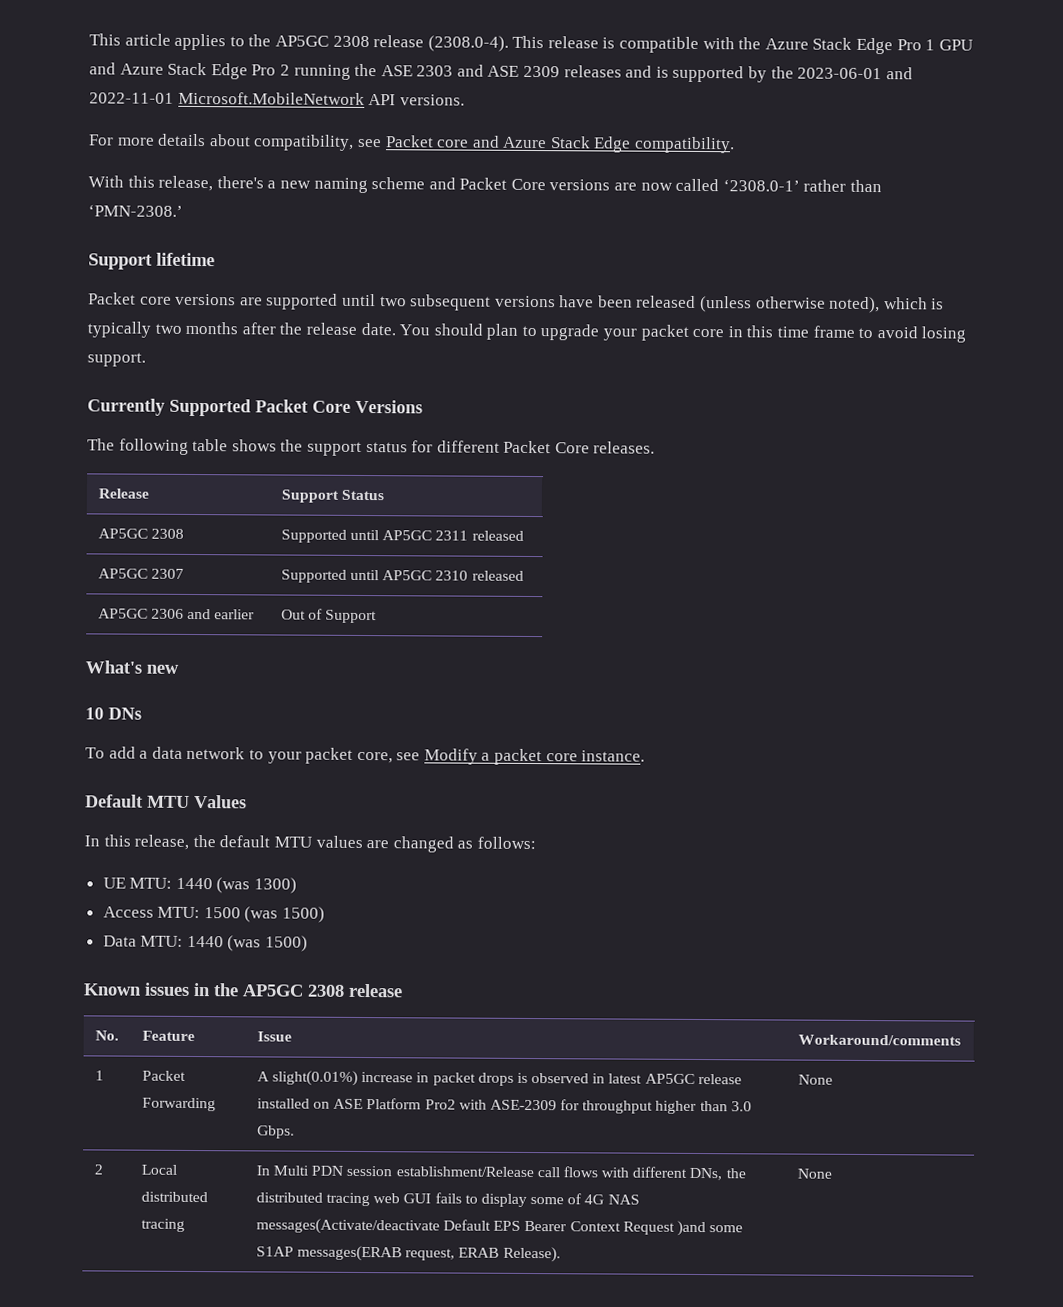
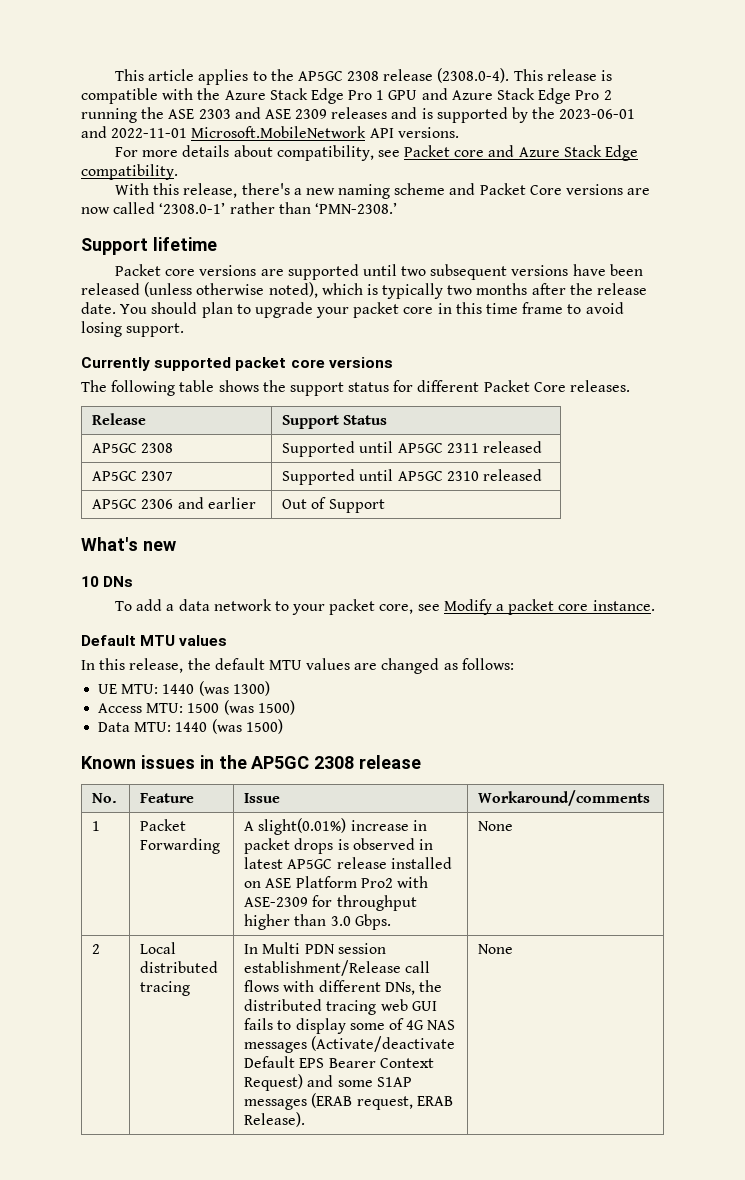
- Currently Supported Packet Core Versions
+ Currently supported packet core versions
- Default MTU Values
+ Default MTU values
- In Multi PDN session establishment/Release call flows with different DNs, the distributed tracing web GUI fails to display some of 4G NAS messages(Activate/deactivate Default EPS Bearer Context Request )and some S1AP messages(ERAB request, ERAB Release).
+ In Multi PDN session establishment/Release call flows with different DNs, the distributed tracing web GUI fails to display some of 4G NAS messages (Activate/deactivate Default EPS Bearer Context Request) and some S1AP messages (ERAB request, ERAB Release).

